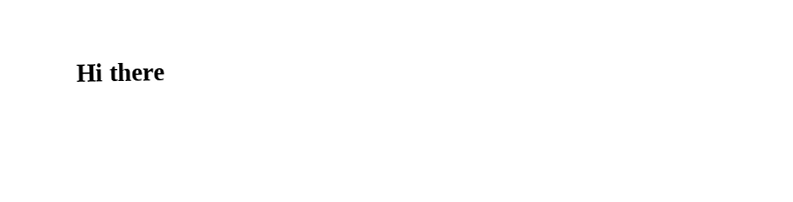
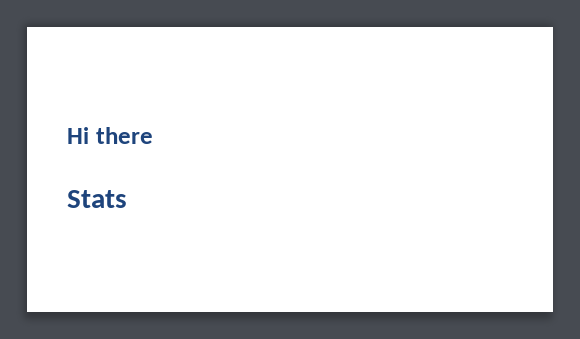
+ Stats

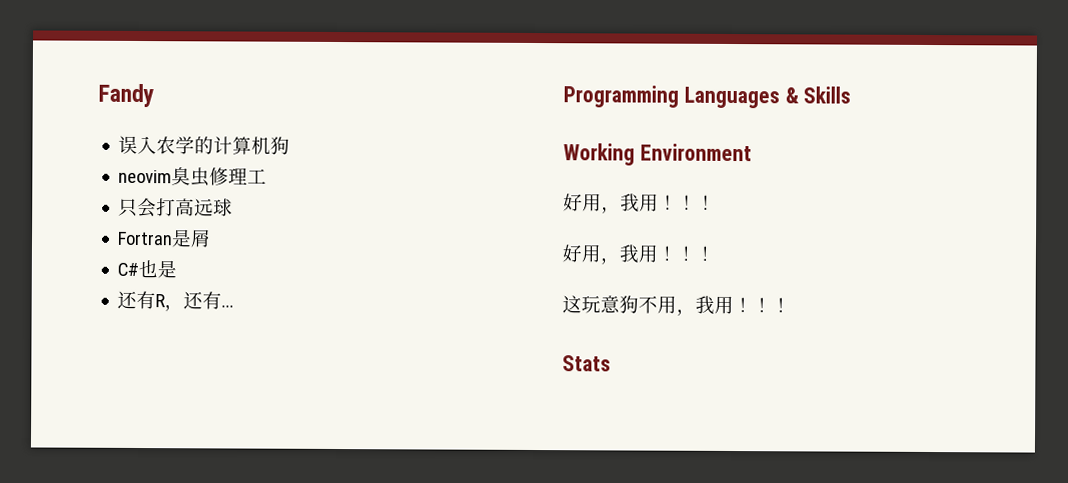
- Hi there
+ Fandy
+ 误入农学的计算机狗
+ neovim臭虫修理工
+ 只会打高远球
+ Fortran是屑
+ C#也是
+ 还有R，还有...
+ Programming Languages & Skills
+ Working Environment
+ 好用，我用！！！
+ 好用，我用！！！
+ 这玩意狗不用，我用！！！

